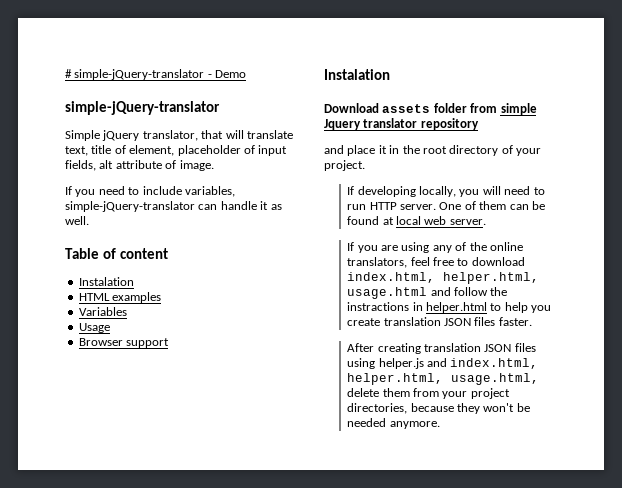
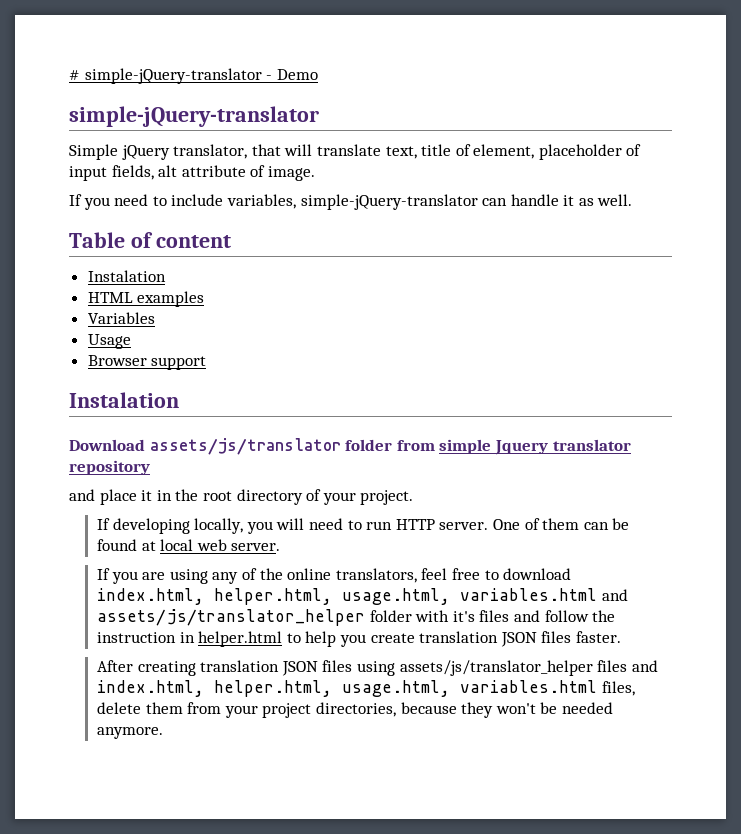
- Download assets folder from simple Jquery translator repository
+ Download assets/js/translator folder from simple Jquery translator repository
- If you are using any of the online translators, feel free to download index.html, helper.html, usage.html and follow the instractions in helper.html to help you create translation JSON files faster.
+ If you are using any of the online translators, feel free to download index.html, helper.html, usage.html, variables.html and assets/js/translator_helper folder with it's files and follow the instruction in helper.html to help you create translation JSON files faster.
- After creating translation JSON files using helper.js and index.html, helper.html, usage.html, delete them from your project directories, because they won't be needed anymore.
+ After creating translation JSON files using assets/js/translator_helper files and index.html, helper.html, usage.html, variables.html files, delete them from your project directories, because they won't be needed anymore.

